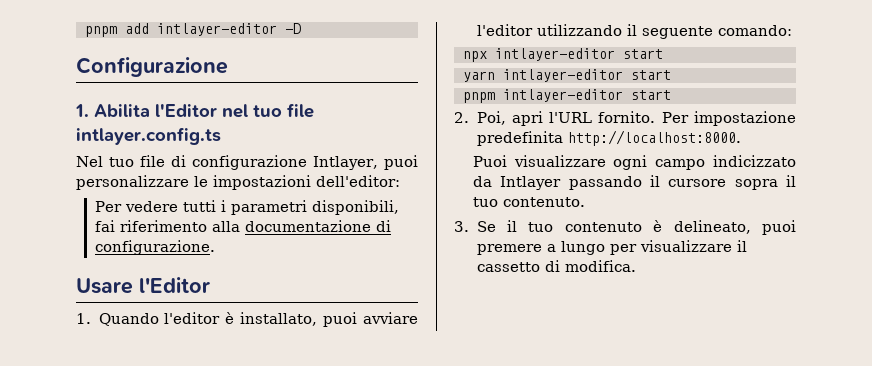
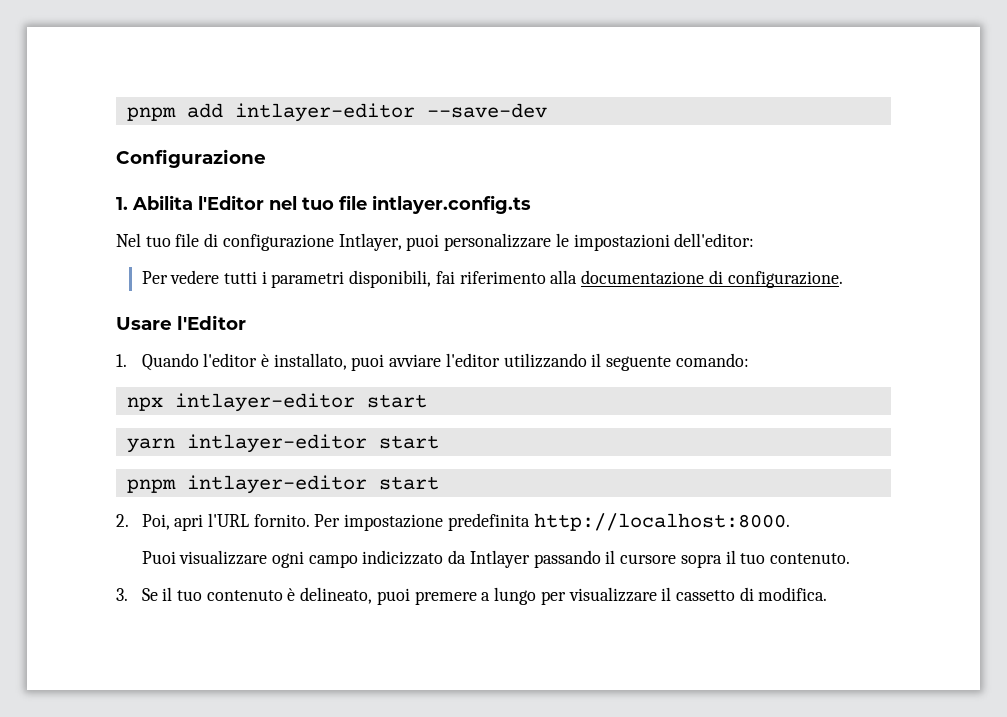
- pnpm add intlayer-editor -D
+ pnpm add intlayer-editor --save-dev

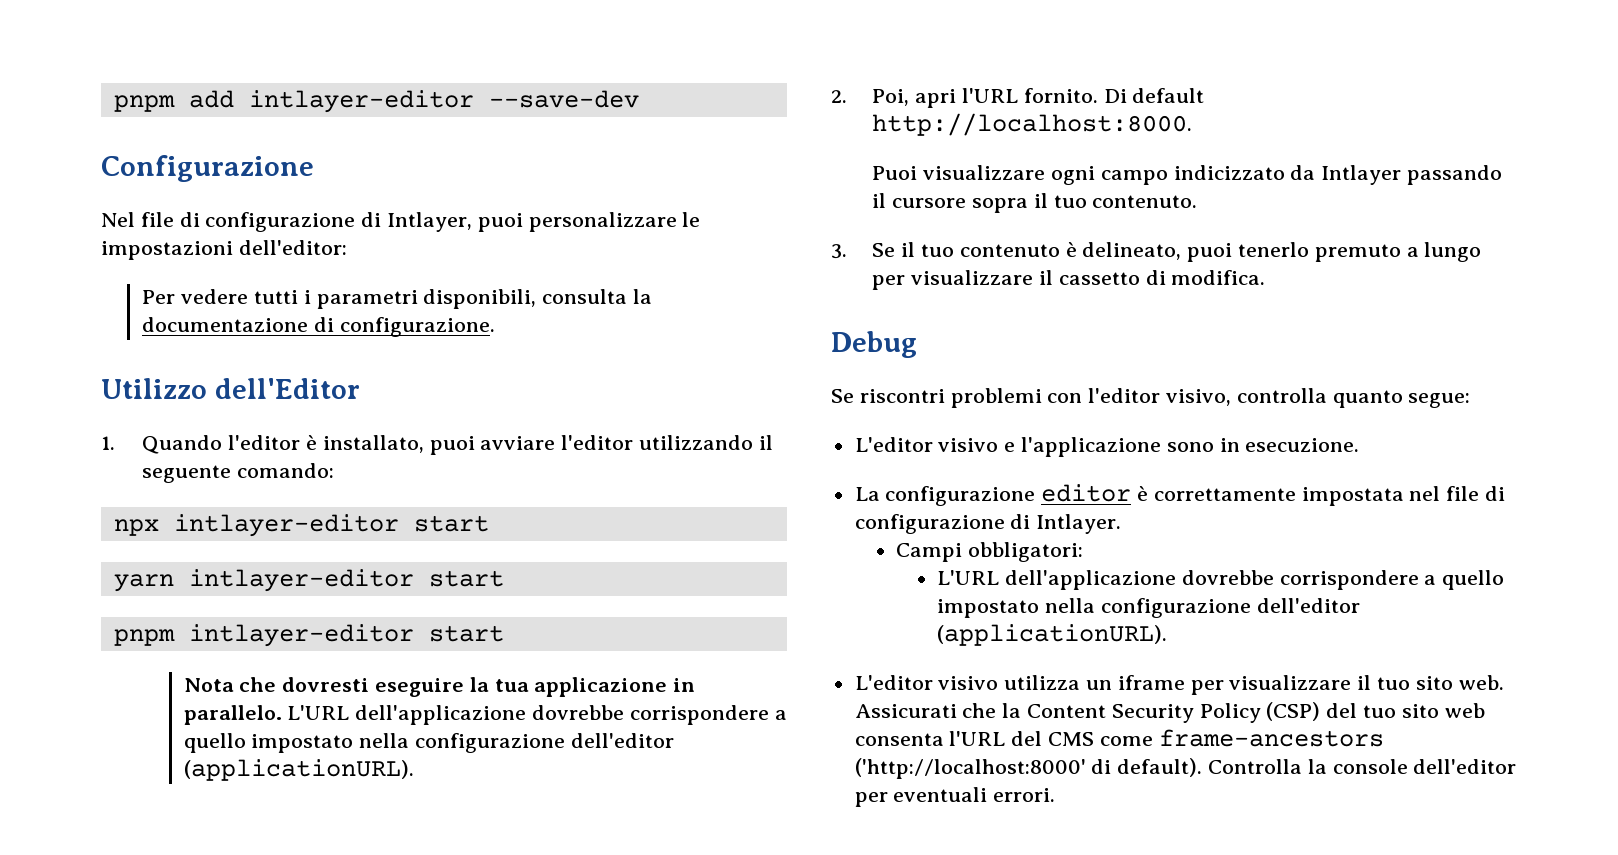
- 1. Abilita l'Editor nel tuo file intlayer.config.ts
- Nel tuo file di configurazione Intlayer, puoi personalizzare le impostazioni dell'editor:
+ Nel file di configurazione di Intlayer, puoi personalizzare le impostazioni dell'editor:
- Per vedere tutti i parametri disponibili, fai riferimento alla documentazione di configurazione.
+ Per vedere tutti i parametri disponibili, consulta la documentazione di configurazione.
- Usare l'Editor
+ Utilizzo dell'Editor
+ Nota che dovresti eseguire la tua applicazione in parallelo. L'URL dell'applicazione dovrebbe corrispondere a quello impostato nella configurazione dell'editor (applicationURL).
- Per impostazione predefinita http://localhost:8000.
+ Di default http://localhost:8000.
- 3. Se il tuo contenuto è delineato, puoi premere a lungo per visualizzare il cassetto di modifica.
+ 3. Se il tuo contenuto è delineato, puoi tenerlo premuto a lungo per visualizzare il cassetto di modifica.
+ Debug
+ Se riscontri problemi con l'editor visivo, controlla quanto segue:
+ L'editor visivo e l'applicazione sono in esecuzione.
+ La configurazione editor è correttamente impostata nel file di configurazione di Intlayer.
+ Campi obbligatori:
+ L'URL dell'applicazione dovrebbe corrispondere a quello impostato nella configurazione dell'editor (applicationURL).
+ L'editor visivo utilizza un iframe per visualizzare il tuo sito web. Assicurati che la Content Security Policy (CSP) del tuo sito web consenta l'URL del CMS come frame-ancestors ('http://localhost:8000' di default). Controlla la console dell'editor per eventuali errori.

